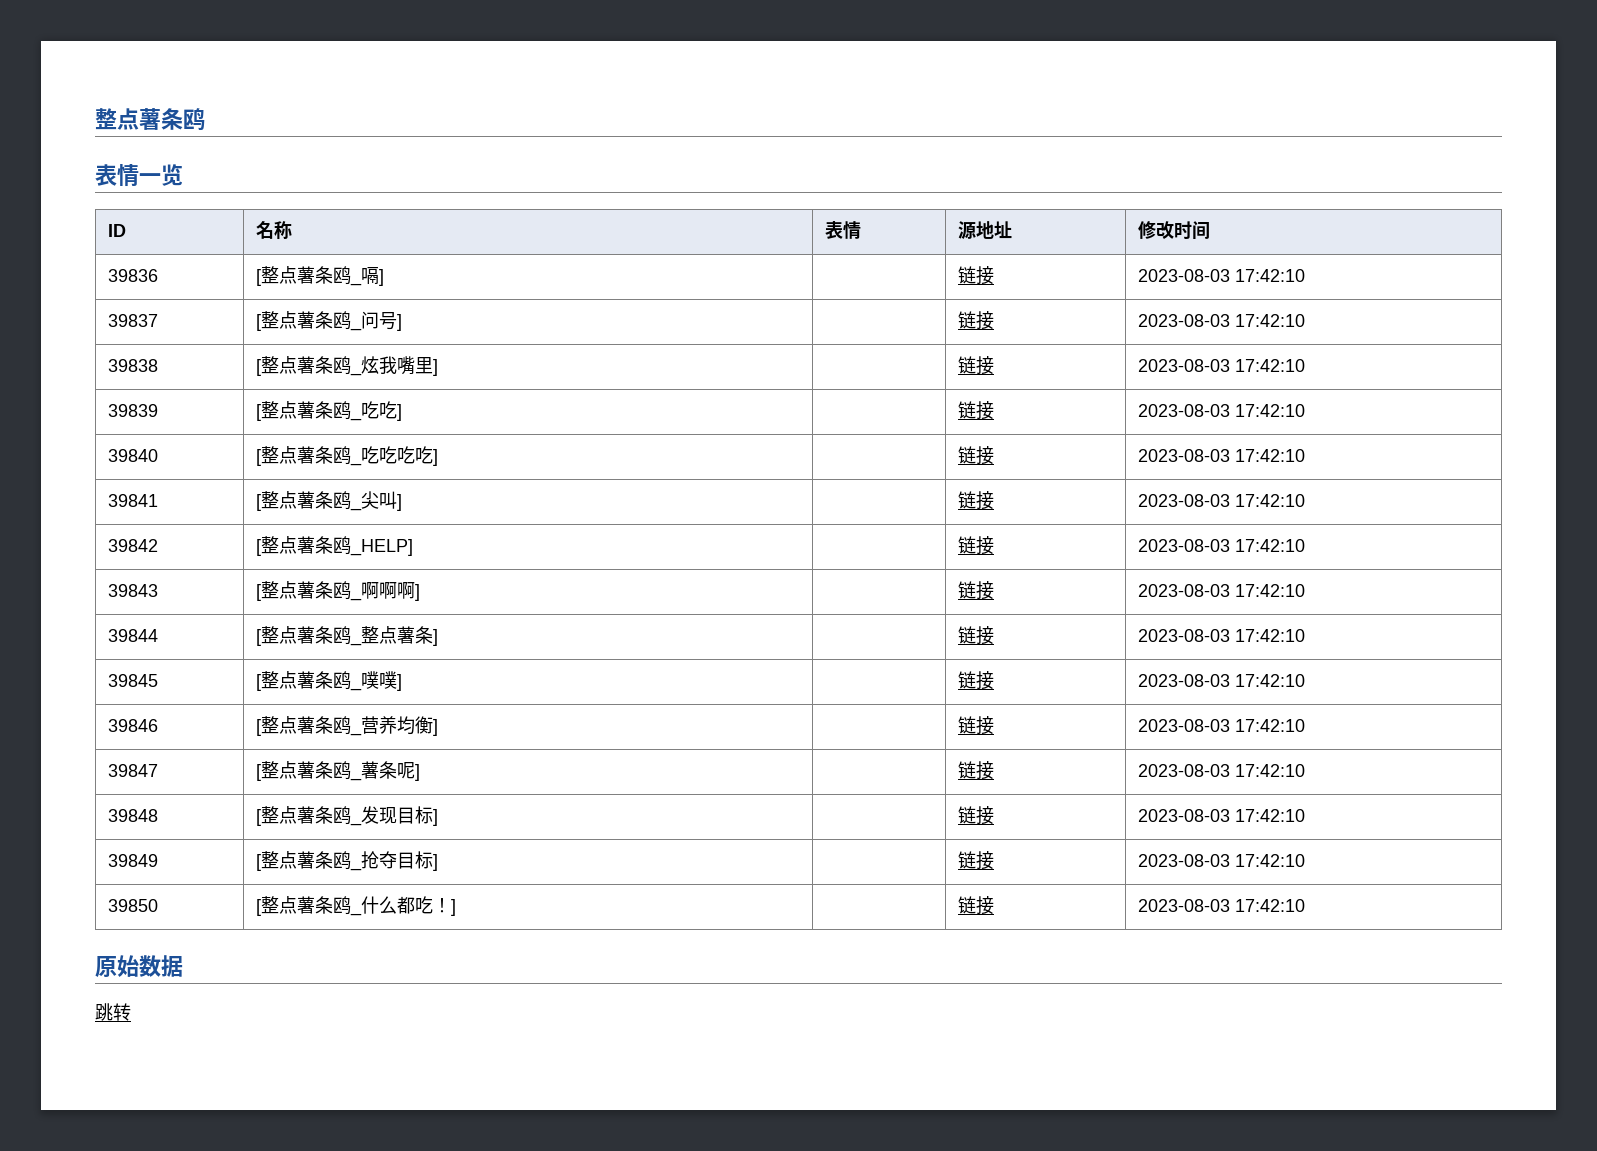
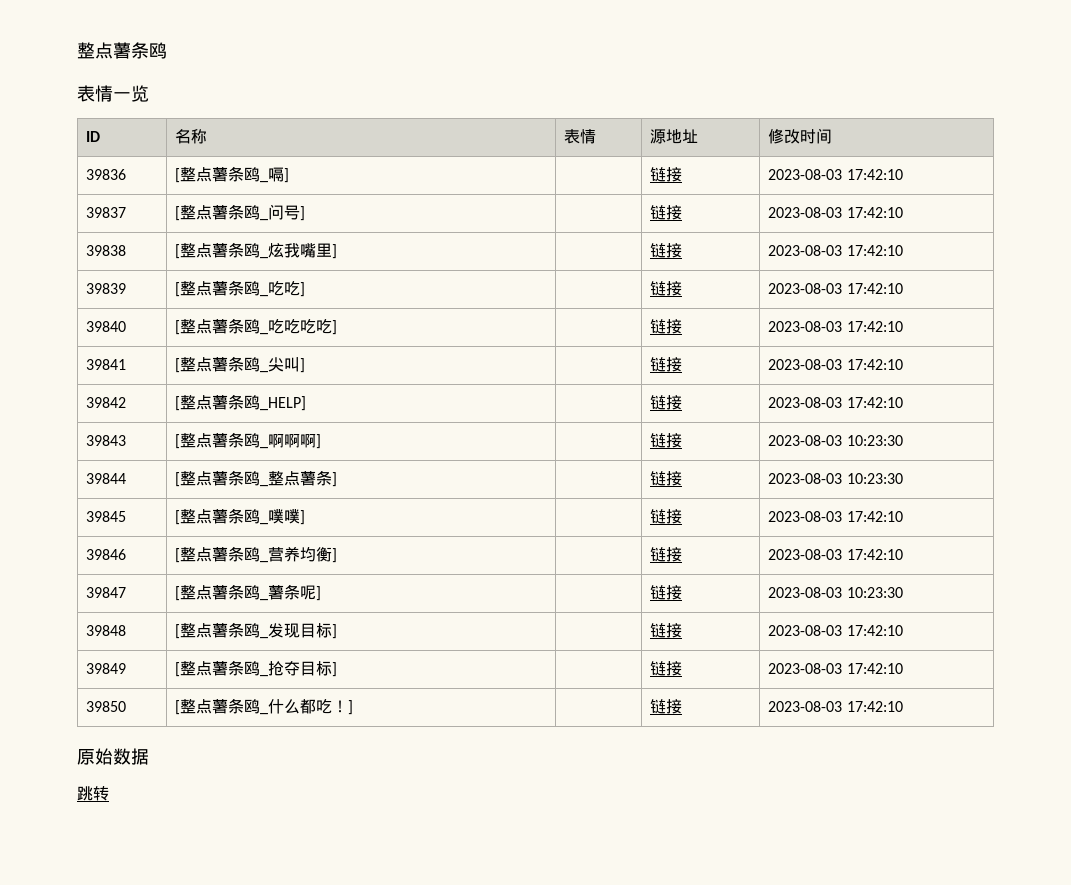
- 39843 | [整点薯条鸥_啊啊啊] | | 链接 | 2023-08-03 17:42:10
+ 39843 | [整点薯条鸥_啊啊啊] | | 链接 | 2023-08-03 10:23:30
- 39844 | [整点薯条鸥_整点薯条] | | 链接 | 2023-08-03 17:42:10
+ 39844 | [整点薯条鸥_整点薯条] | | 链接 | 2023-08-03 10:23:30
- 39847 | [整点薯条鸥_薯条呢] | | 链接 | 2023-08-03 17:42:10
+ 39847 | [整点薯条鸥_薯条呢] | | 链接 | 2023-08-03 10:23:30

